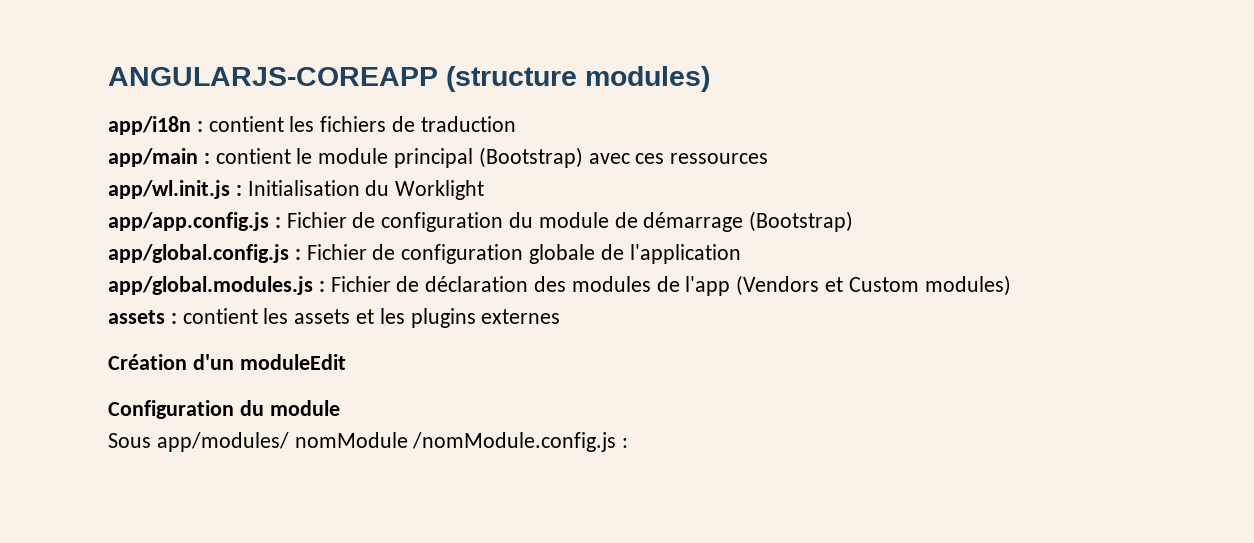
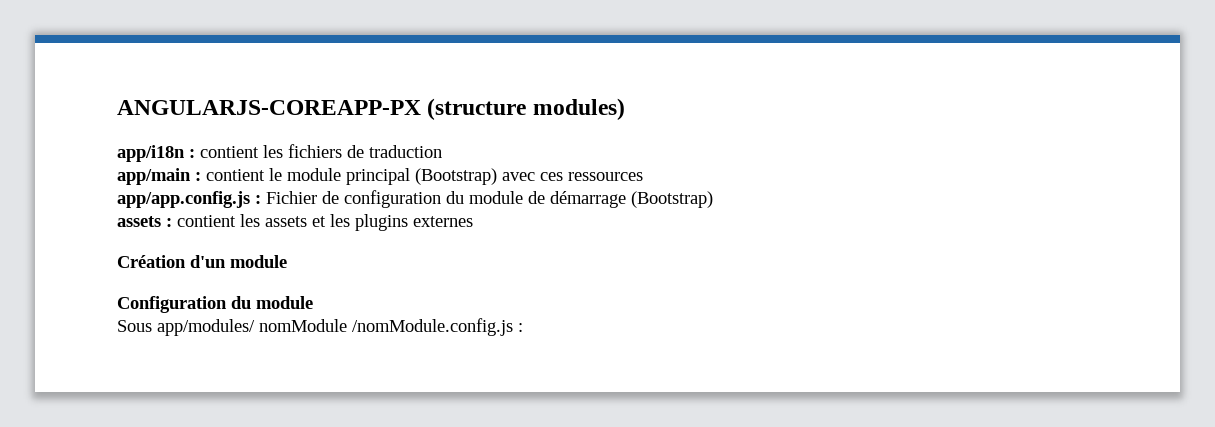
- ANGULARJS-COREAPP (structure modules)
+ ANGULARJS-COREAPP-PX (structure modules)
- app/wl.init.js : Initialisation du Worklight
- app/global.config.js : Fichier de configuration globale de l'application
- app/global.modules.js : Fichier de déclaration des modules de l'app (Vendors et Custom modules)
- Création d'un moduleEdit
+ Création d'un module

